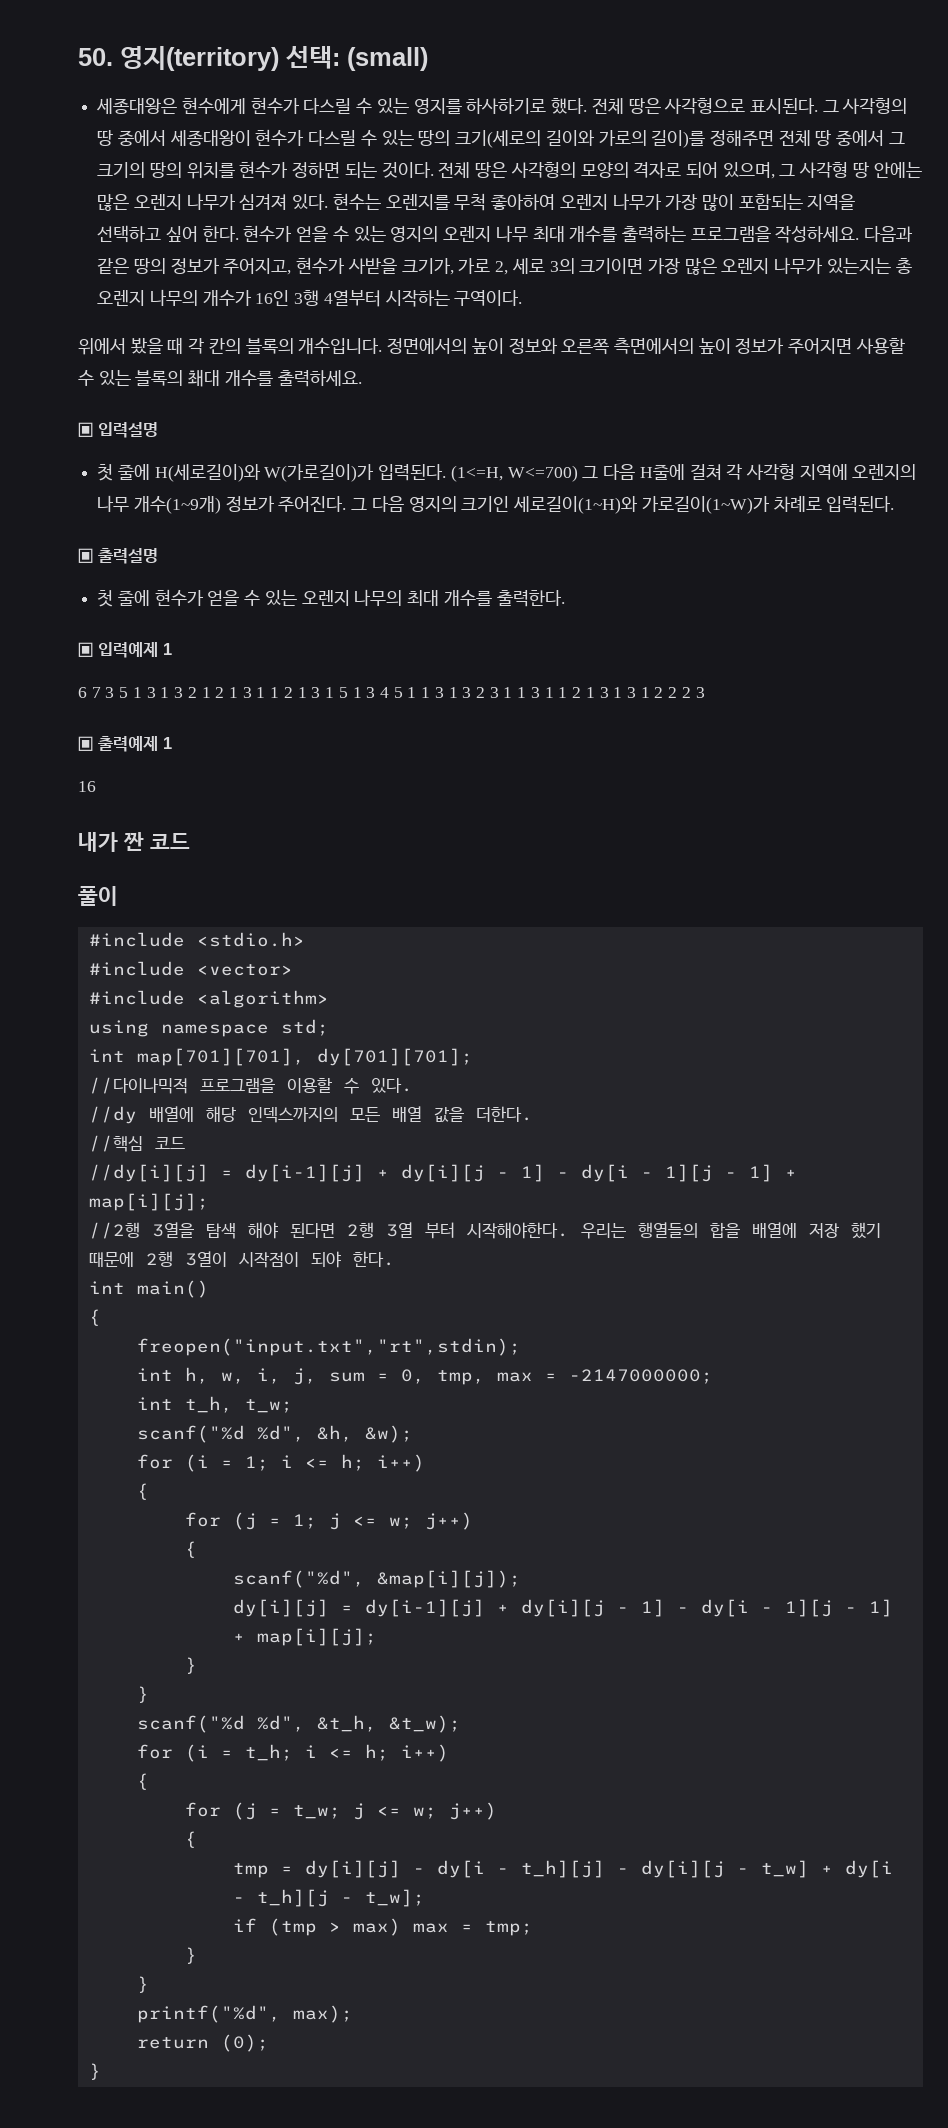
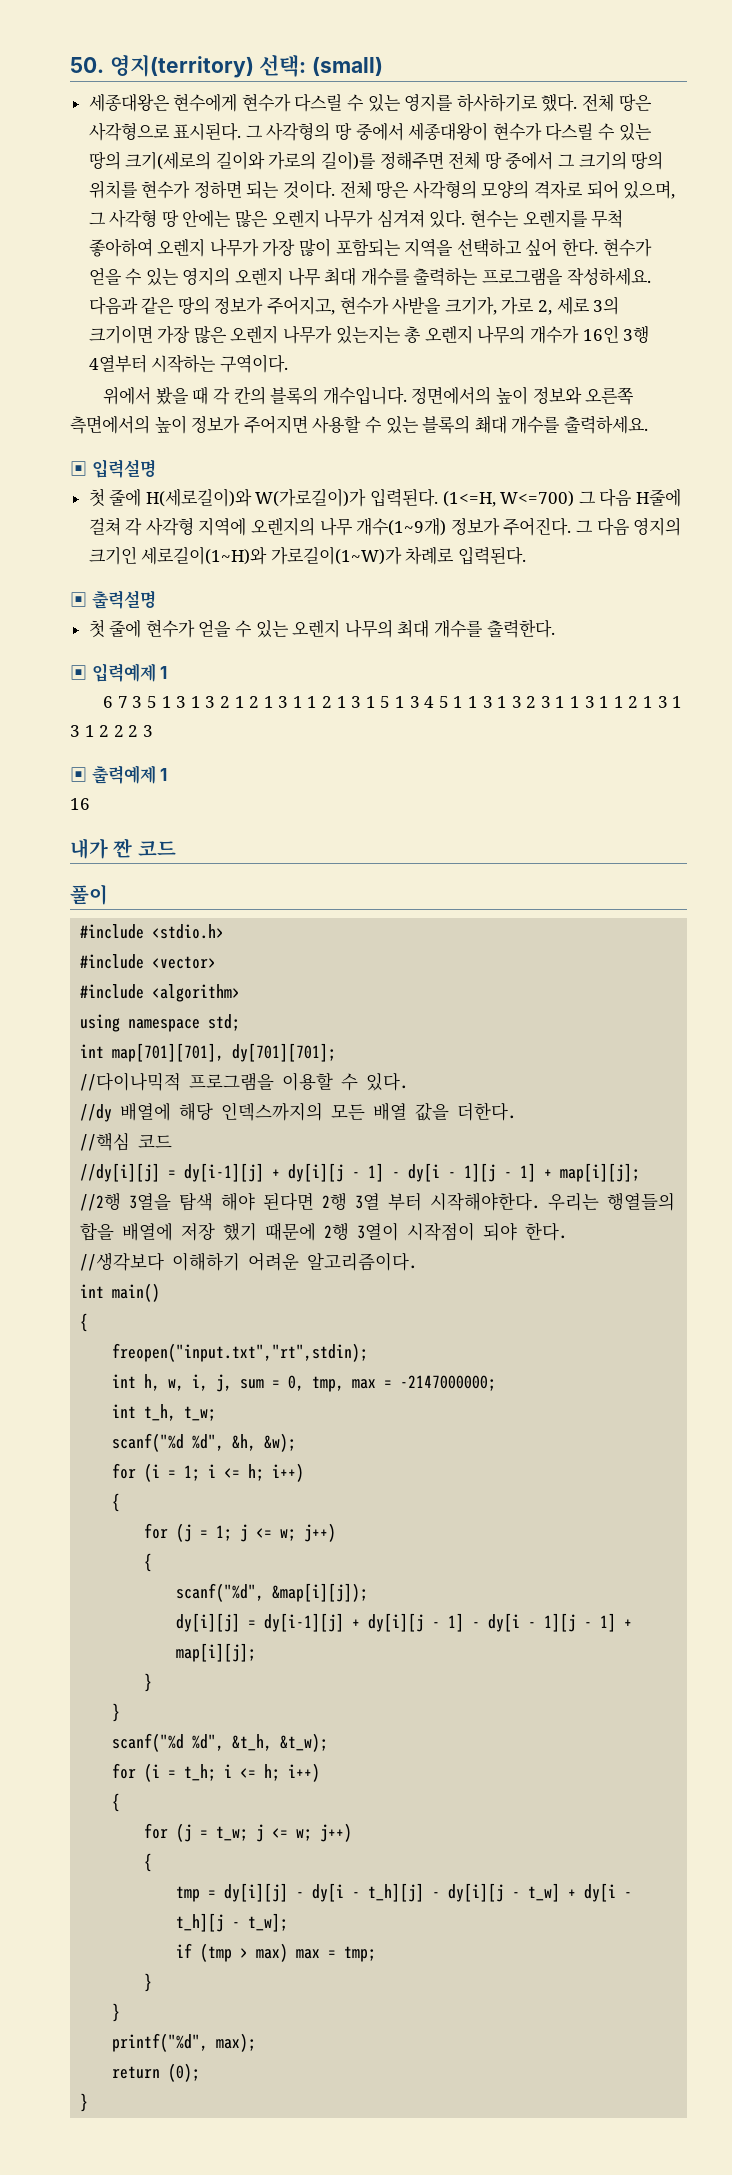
+ //생각보다 이해하기 어려운 알고리즘이다.

